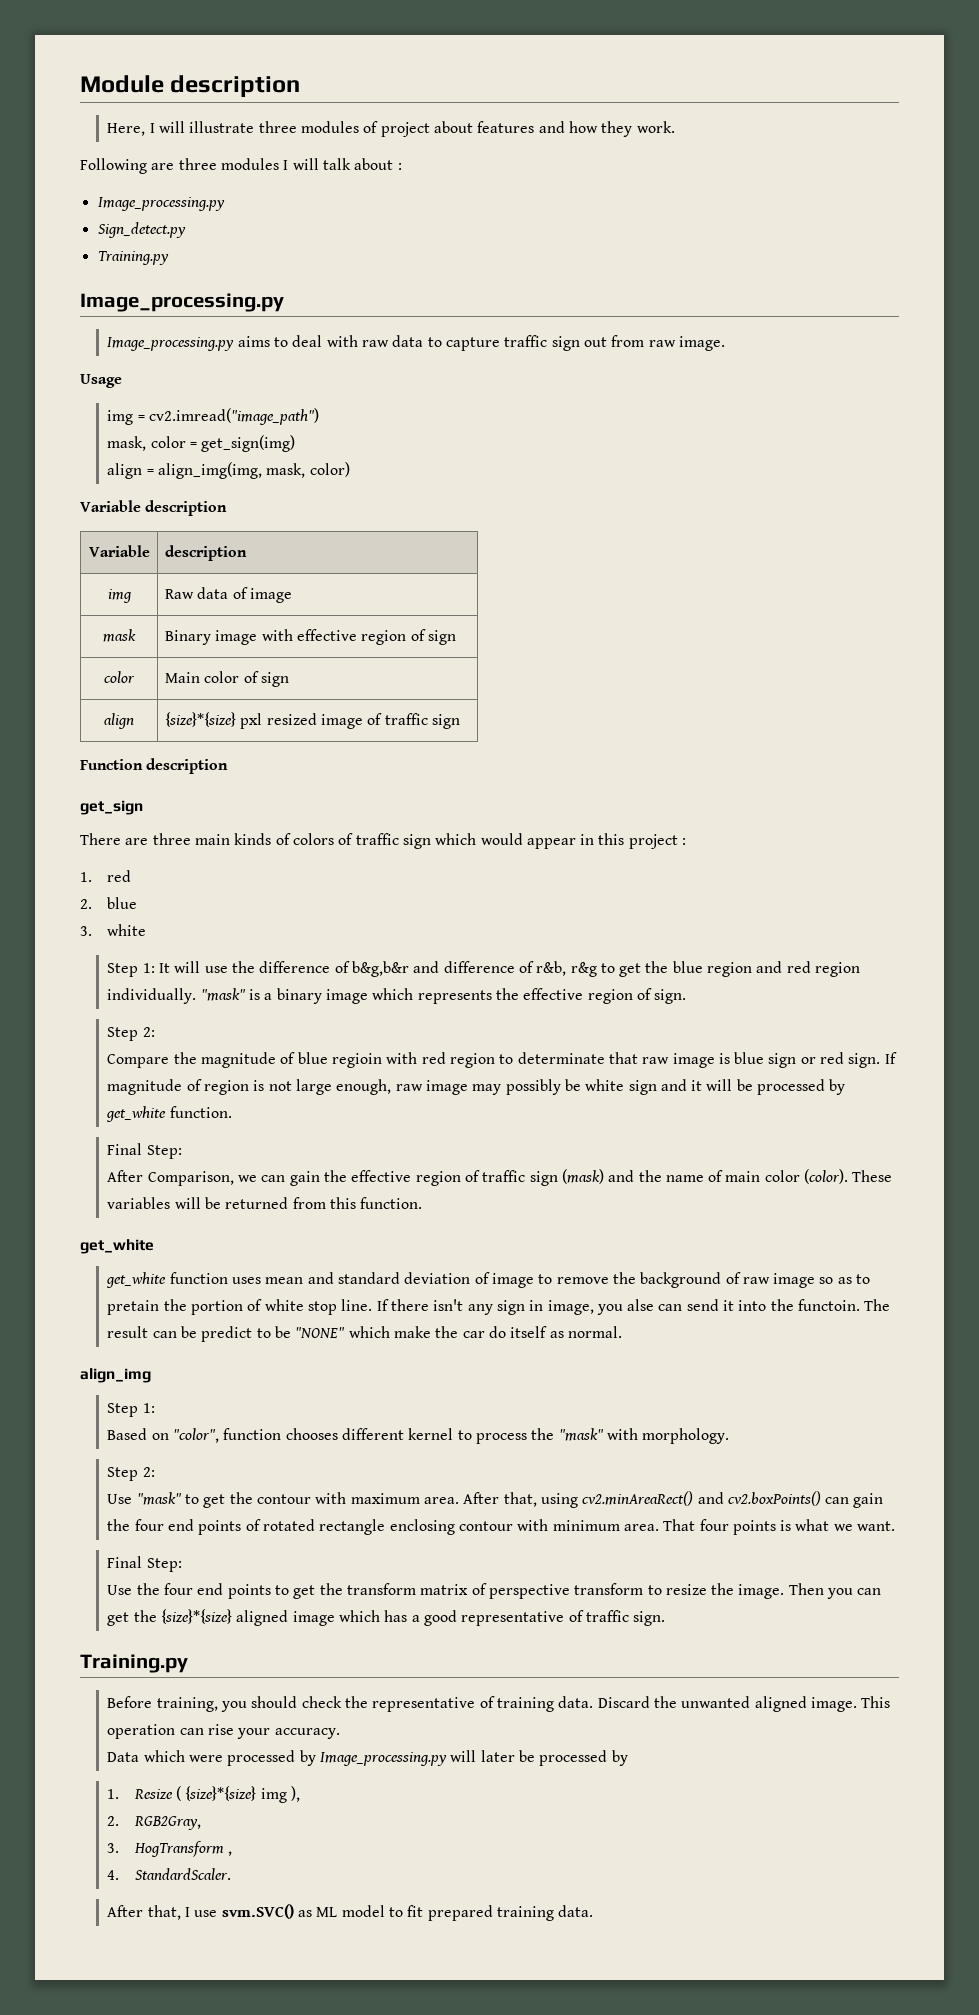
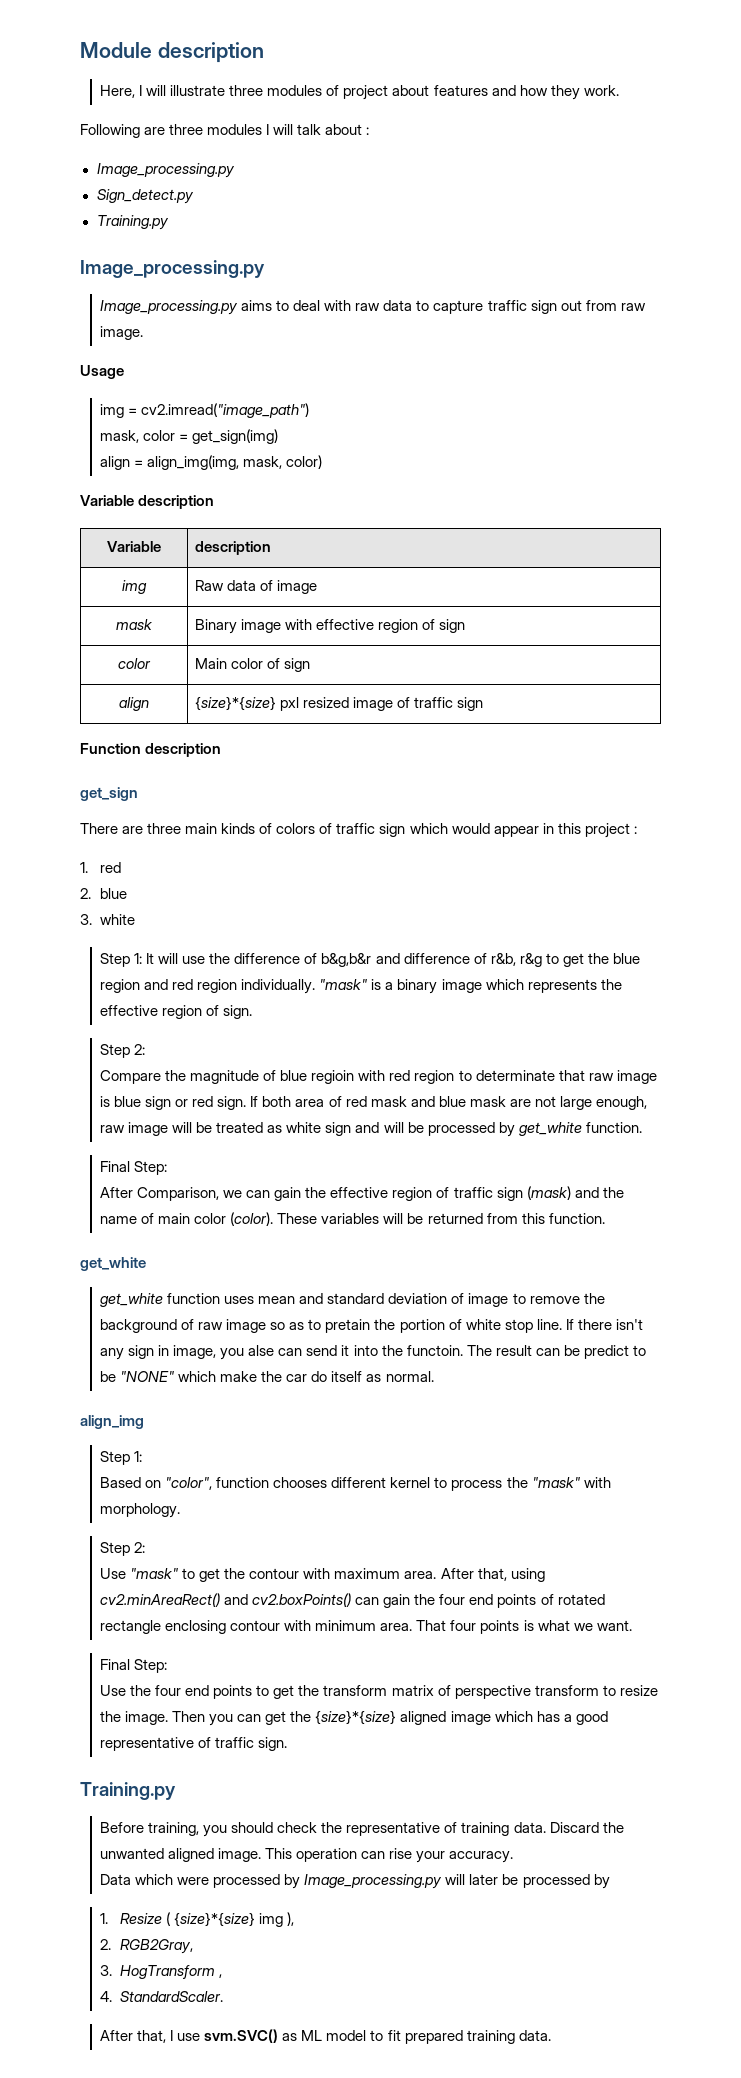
- If magnitude of region is not large enough, raw image may possibly be white sign and it will be processed by get_white function.
+ If both area of red mask and blue mask are not large enough, raw image will be treated as white sign and will be processed by get_white function.

